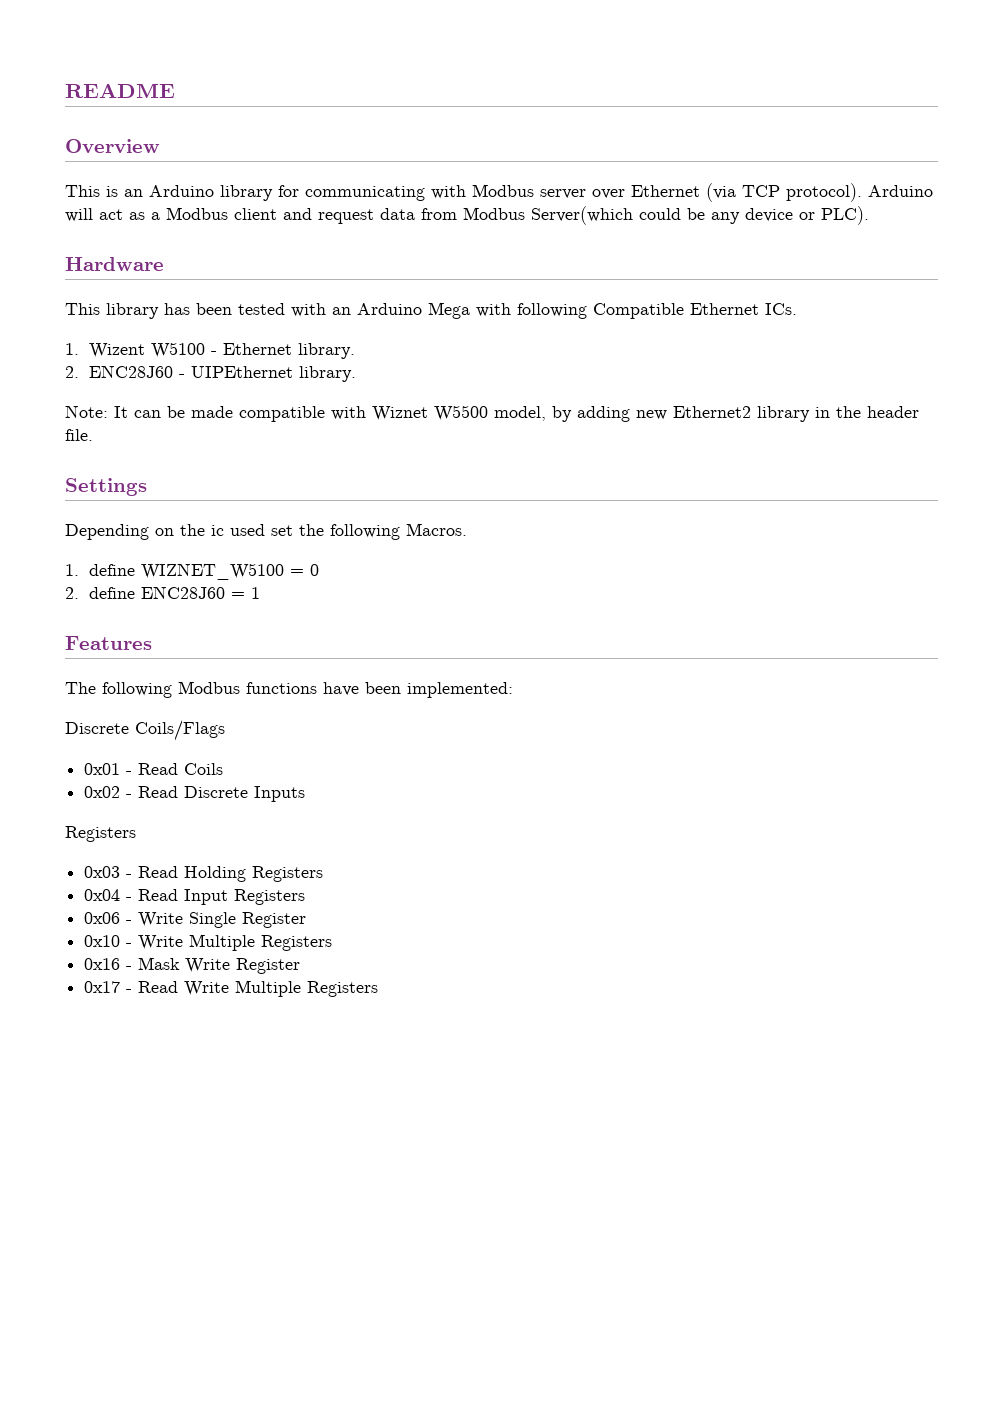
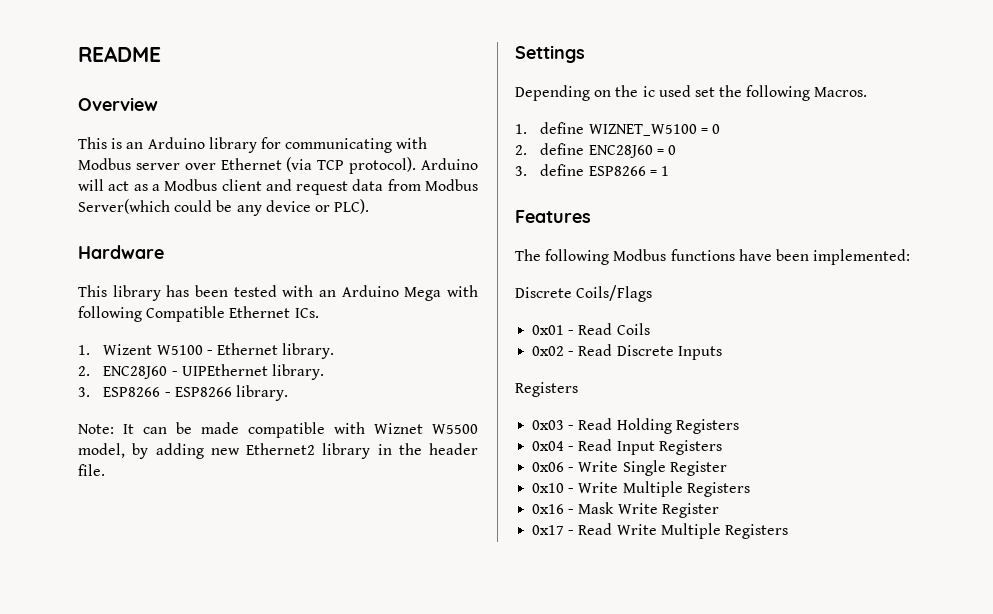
+ 3. ESP8266 - ESP8266 library.
- 2. define ENC28J60 = 1
+ 2. define ENC28J60 = 0
+ 3. define ESP8266 = 1

